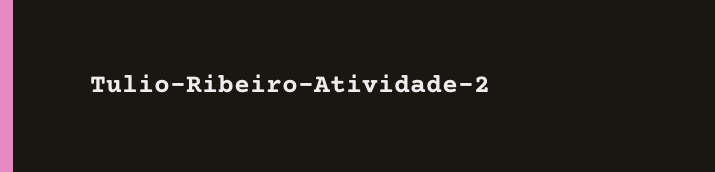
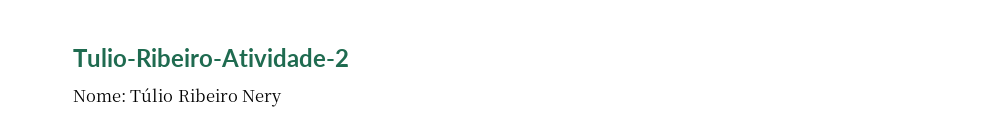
+ Nome: Túlio Ribeiro Nery

